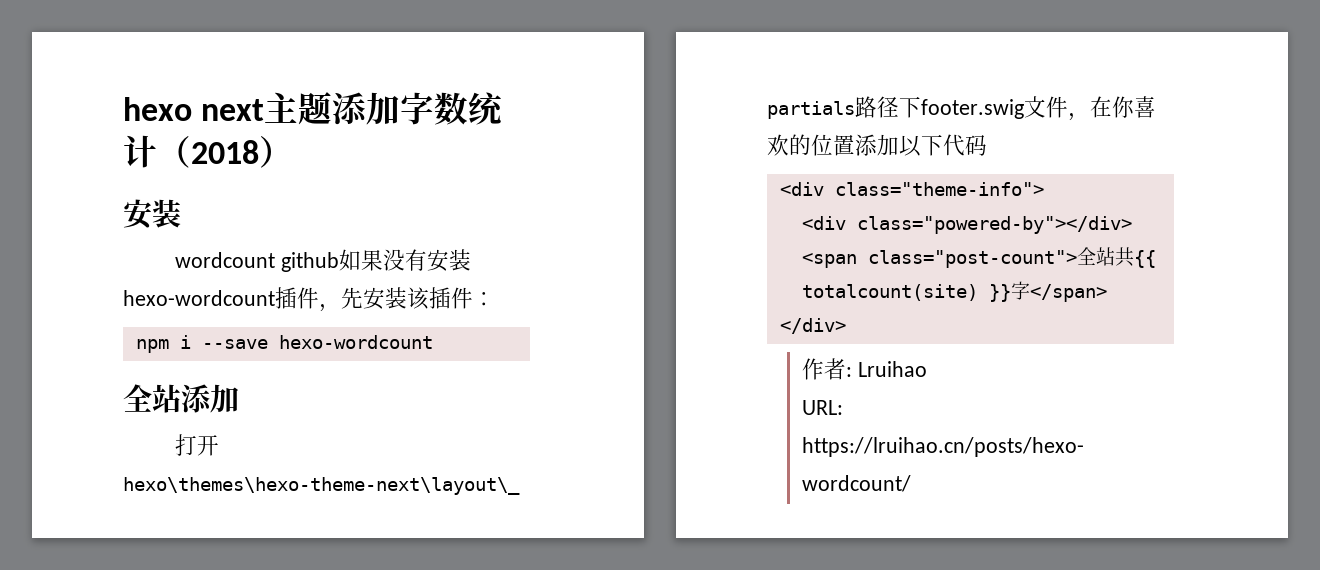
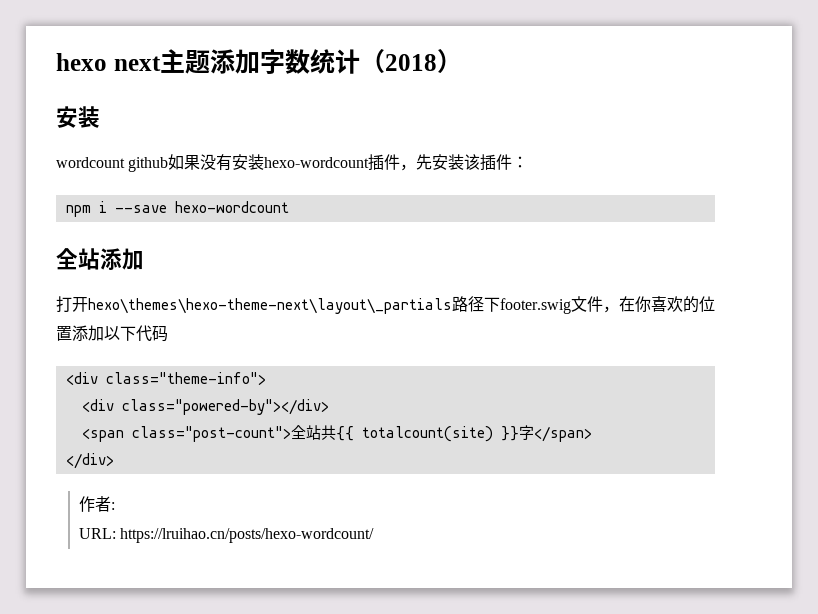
- 作者: Lruihao
+ 作者:

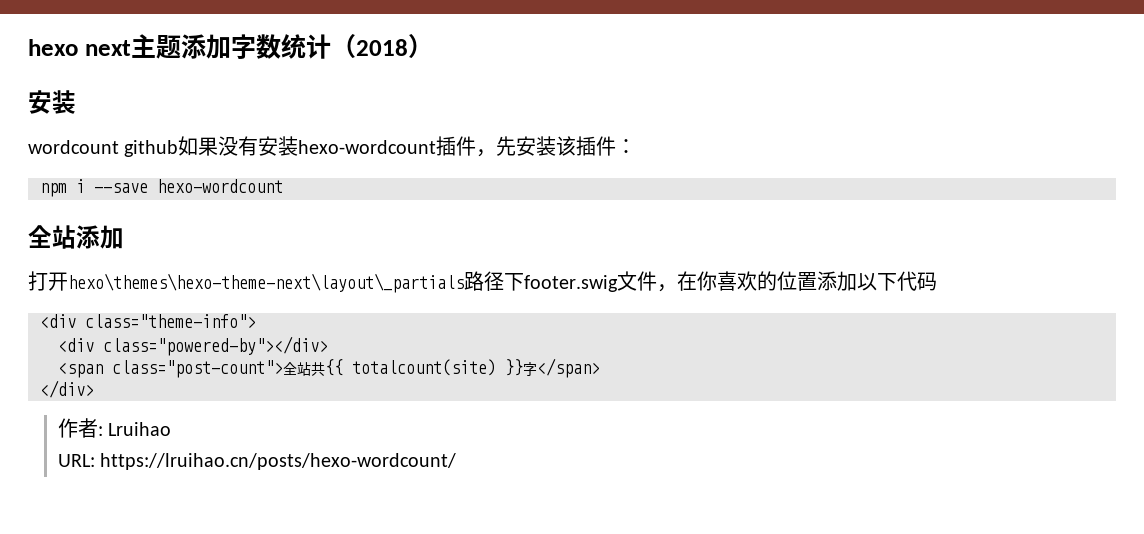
- 作者:
+ 作者: Lruihao

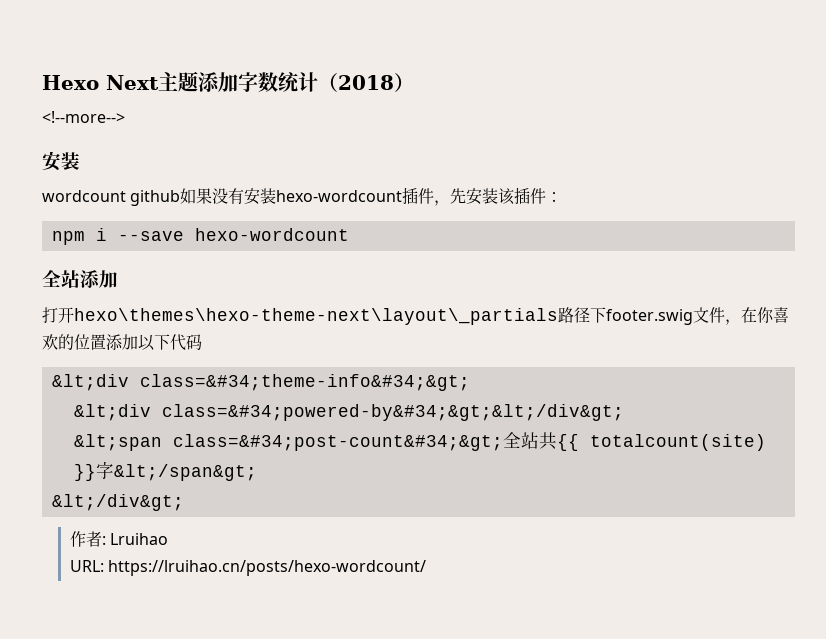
- hexo next主题添加字数统计（2018）
+ Hexo Next主题添加字数统计（2018）
+ <!--more-->
- <div class="theme-info">
- <div class="powered-by"></div>
- <span class="post-count">全站共{{ totalcount(site) }}字</span>
- </div>
+ &lt;div class=&#34;theme-info&#34;&gt;
+ &lt;div class=&#34;powered-by&#34;&gt;&lt;/div&gt;
+ &lt;span class=&#34;post-count&#34;&gt;全站共{{ totalcount(site) }}字&lt;/span&gt;
+ &lt;/div&gt;

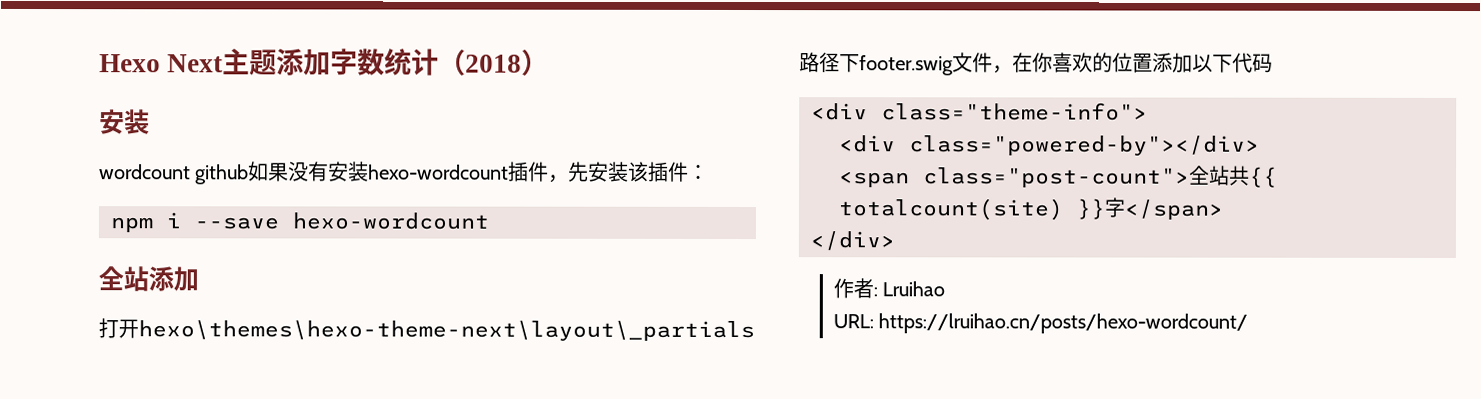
- <!--more-->
- &lt;div class=&#34;theme-info&#34;&gt;
- &lt;div class=&#34;powered-by&#34;&gt;&lt;/div&gt;
- &lt;span class=&#34;post-count&#34;&gt;全站共{{ totalcount(site) }}字&lt;/span&gt;
- &lt;/div&gt;
+ <div class="theme-info">
+ <div class="powered-by"></div>
+ <span class="post-count">全站共{{ totalcount(site) }}字</span>
+ </div>

